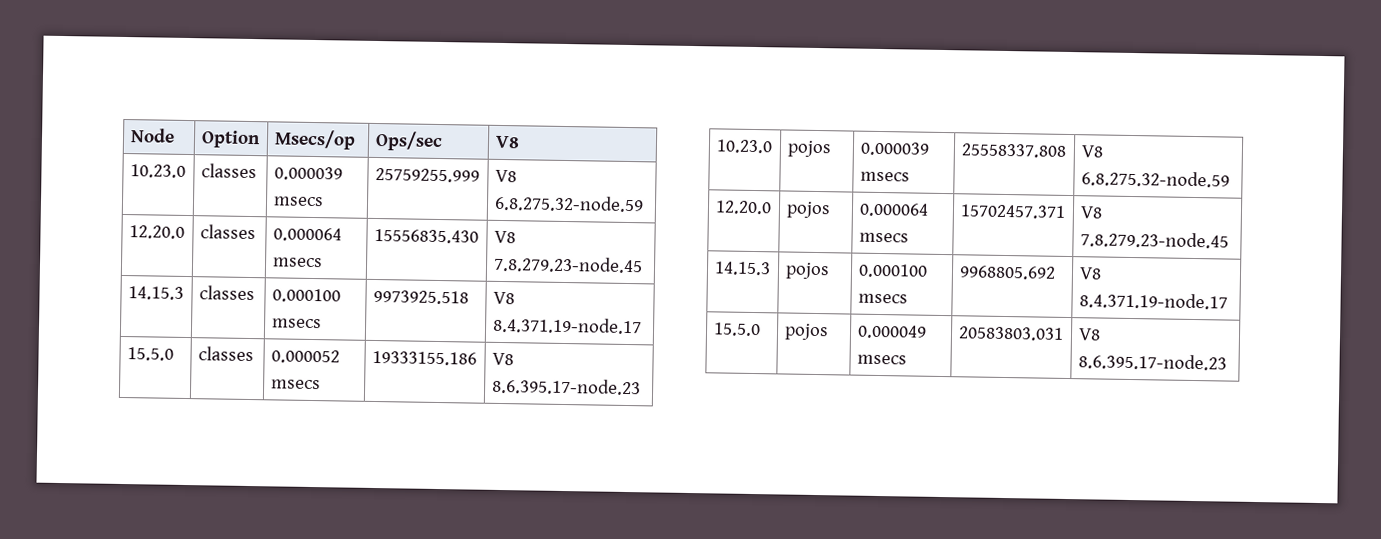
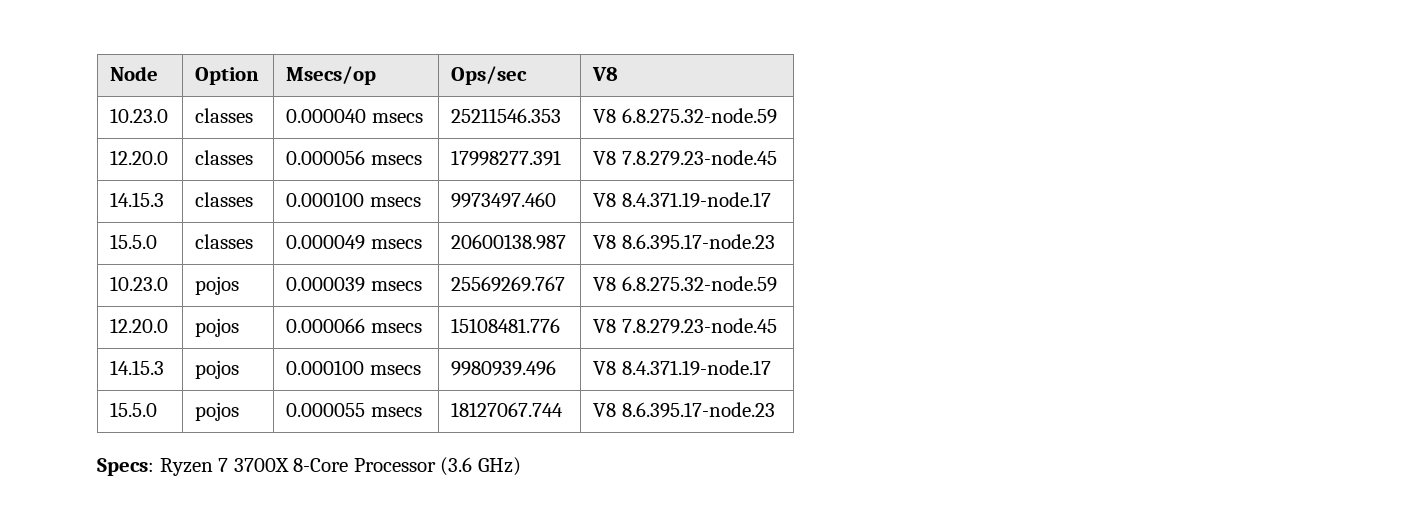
- 10.23.0 | classes | 0.000039 msecs | 25759255.999 | V8 6.8.275.32-node.59
+ 10.23.0 | classes | 0.000040 msecs | 25211546.353 | V8 6.8.275.32-node.59
- 12.20.0 | classes | 0.000064 msecs | 15556835.430 | V8 7.8.279.23-node.45
+ 12.20.0 | classes | 0.000056 msecs | 17998277.391 | V8 7.8.279.23-node.45
- 14.15.3 | classes | 0.000100 msecs | 9973925.518 | V8 8.4.371.19-node.17
+ 14.15.3 | classes | 0.000100 msecs | 9973497.460 | V8 8.4.371.19-node.17
- 15.5.0 | classes | 0.000052 msecs | 19333155.186 | V8 8.6.395.17-node.23
+ 15.5.0 | classes | 0.000049 msecs | 20600138.987 | V8 8.6.395.17-node.23
- 10.23.0 | pojos | 0.000039 msecs | 25558337.808 | V8 6.8.275.32-node.59
+ 10.23.0 | pojos | 0.000039 msecs | 25569269.767 | V8 6.8.275.32-node.59
- 12.20.0 | pojos | 0.000064 msecs | 15702457.371 | V8 7.8.279.23-node.45
+ 12.20.0 | pojos | 0.000066 msecs | 15108481.776 | V8 7.8.279.23-node.45
- 14.15.3 | pojos | 0.000100 msecs | 9968805.692 | V8 8.4.371.19-node.17
+ 14.15.3 | pojos | 0.000100 msecs | 9980939.496 | V8 8.4.371.19-node.17
- 15.5.0 | pojos | 0.000049 msecs | 20583803.031 | V8 8.6.395.17-node.23
+ 15.5.0 | pojos | 0.000055 msecs | 18127067.744 | V8 8.6.395.17-node.23
+ Specs: Ryzen 7 3700X 8-Core Processor (3.6 GHz)

